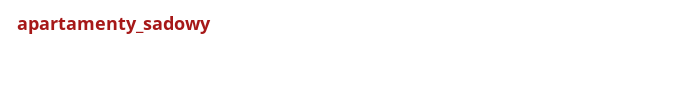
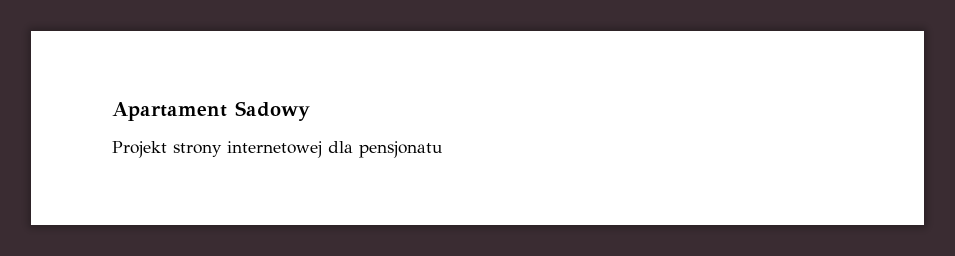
- apartamenty_sadowy
+ Apartament Sadowy
+ Projekt strony internetowej dla pensjonatu

